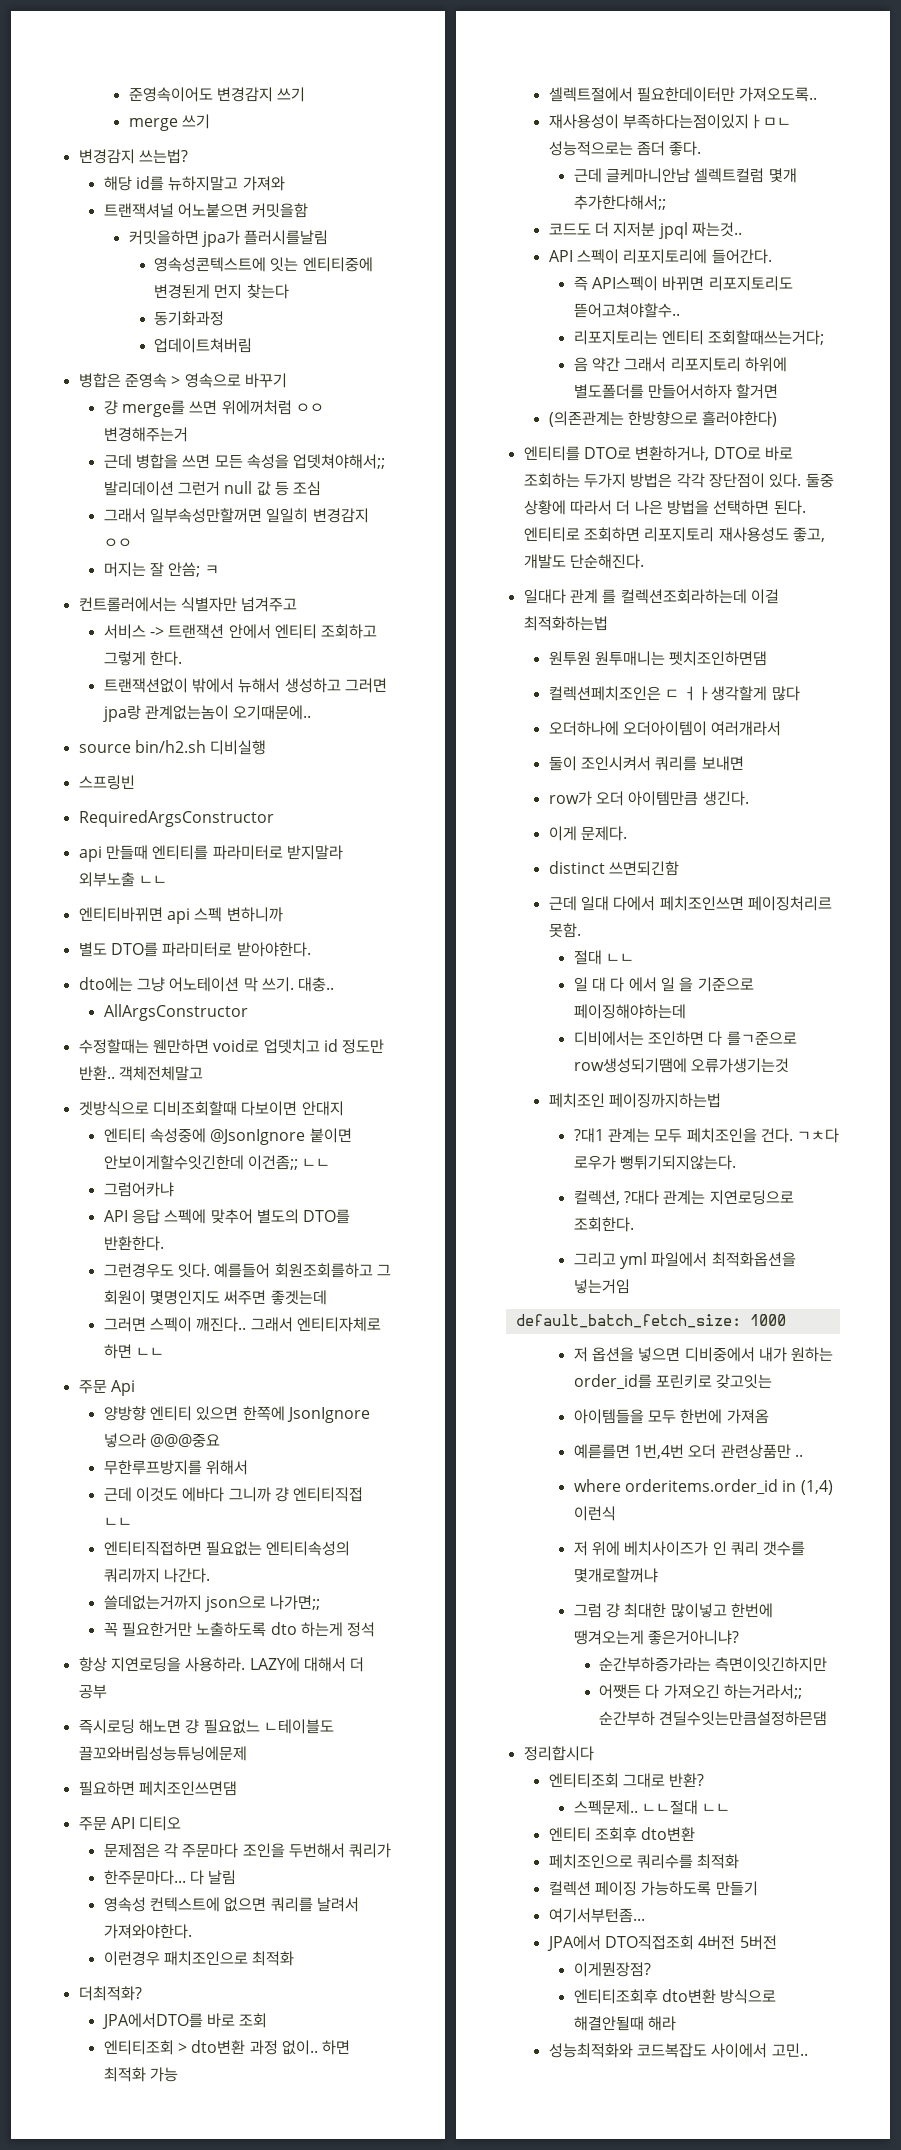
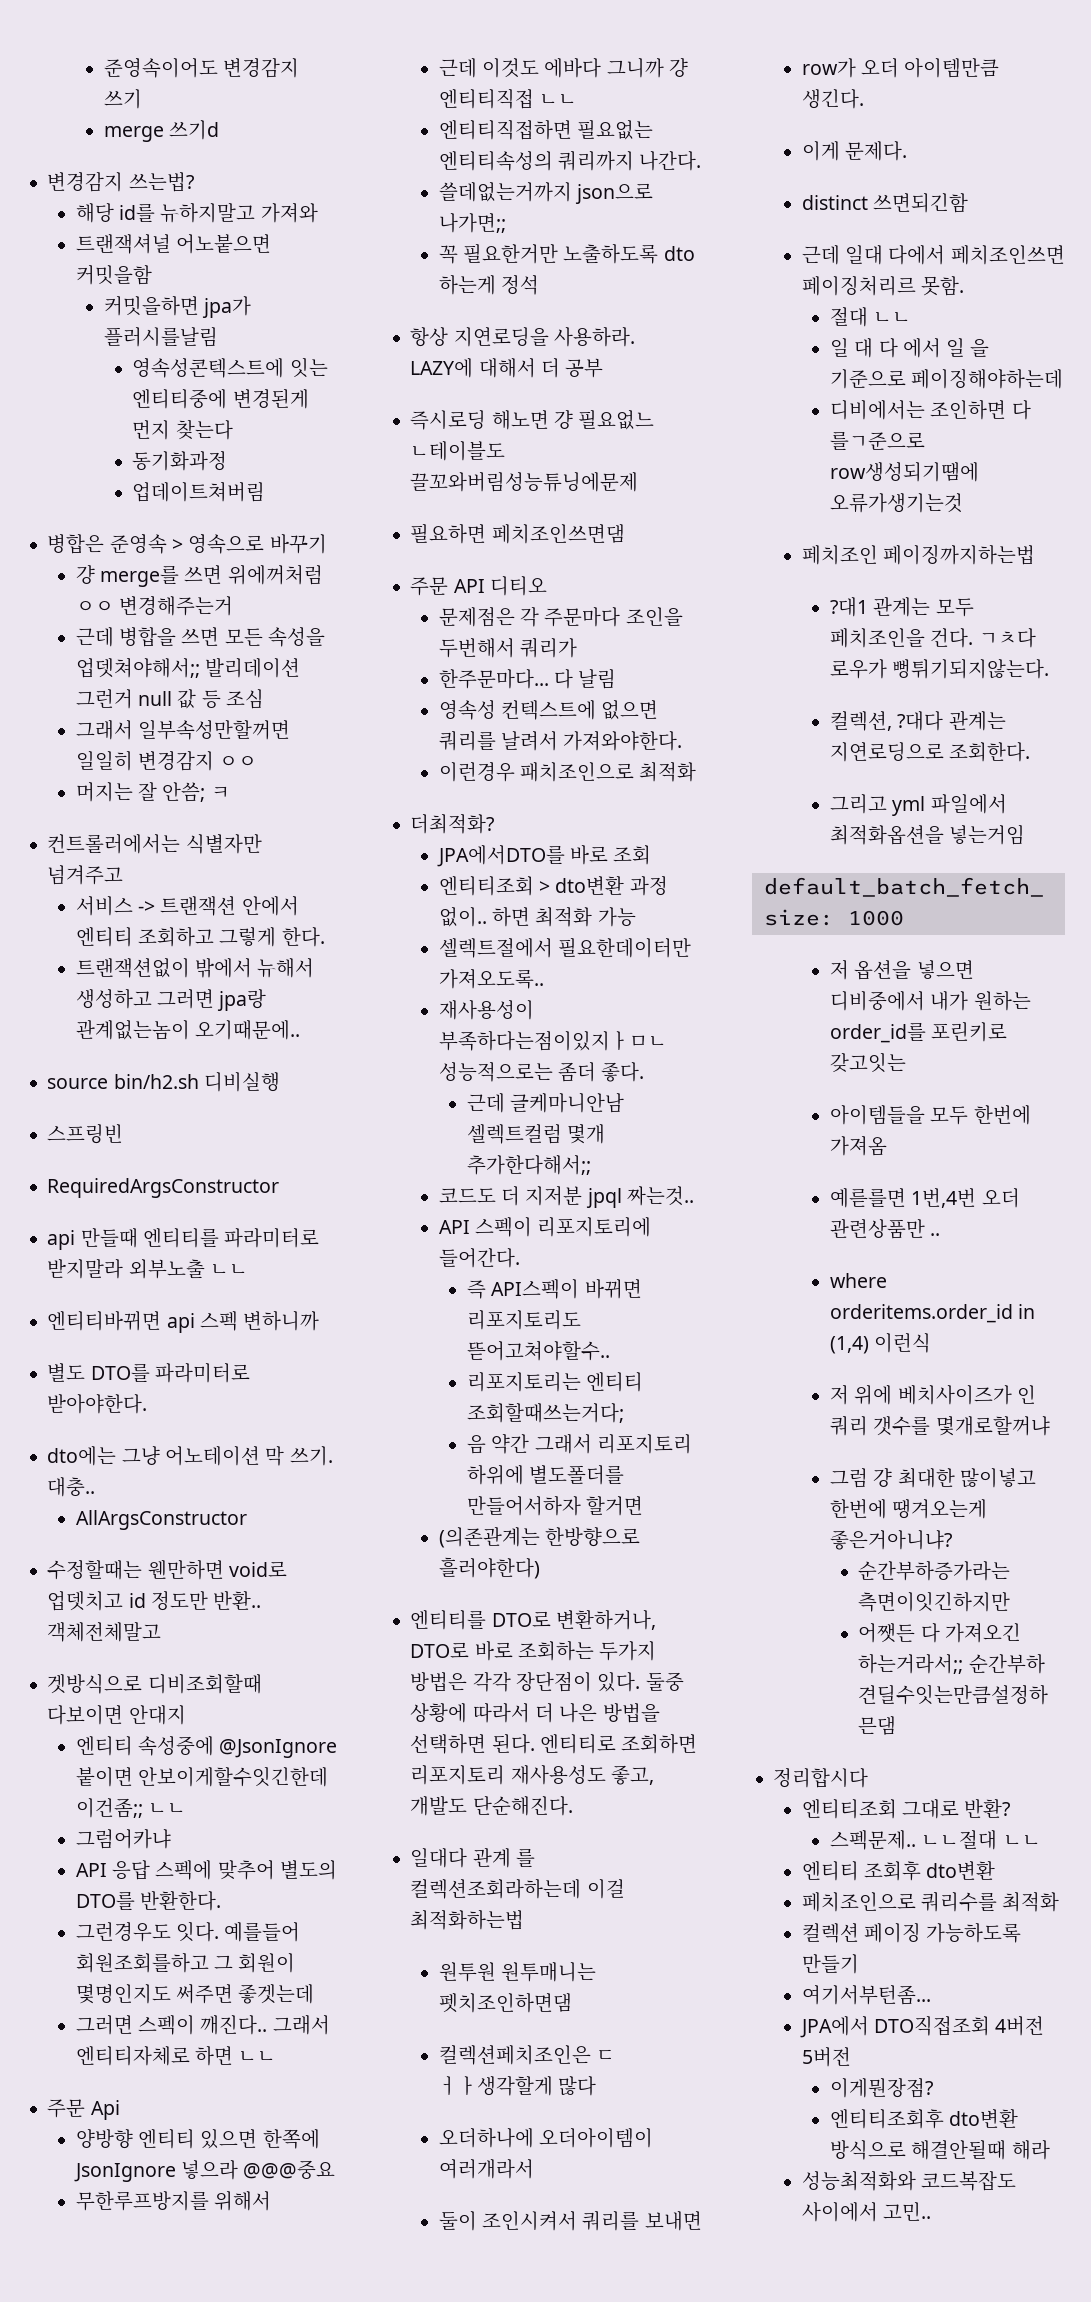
- merge 쓰기
+ merge 쓰기d

